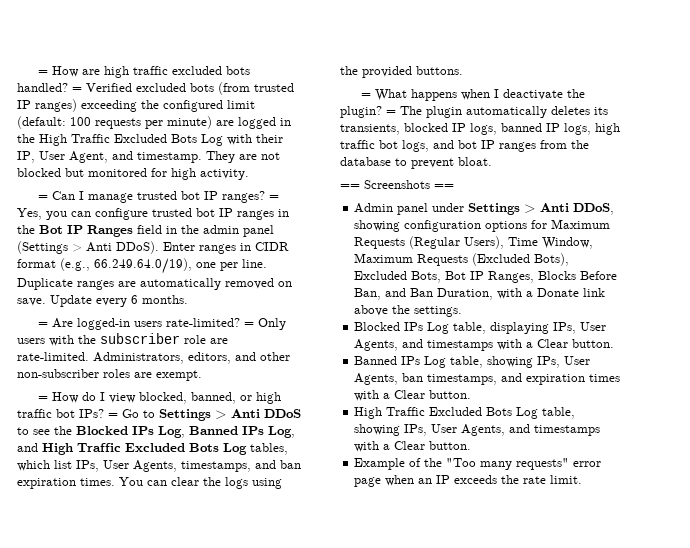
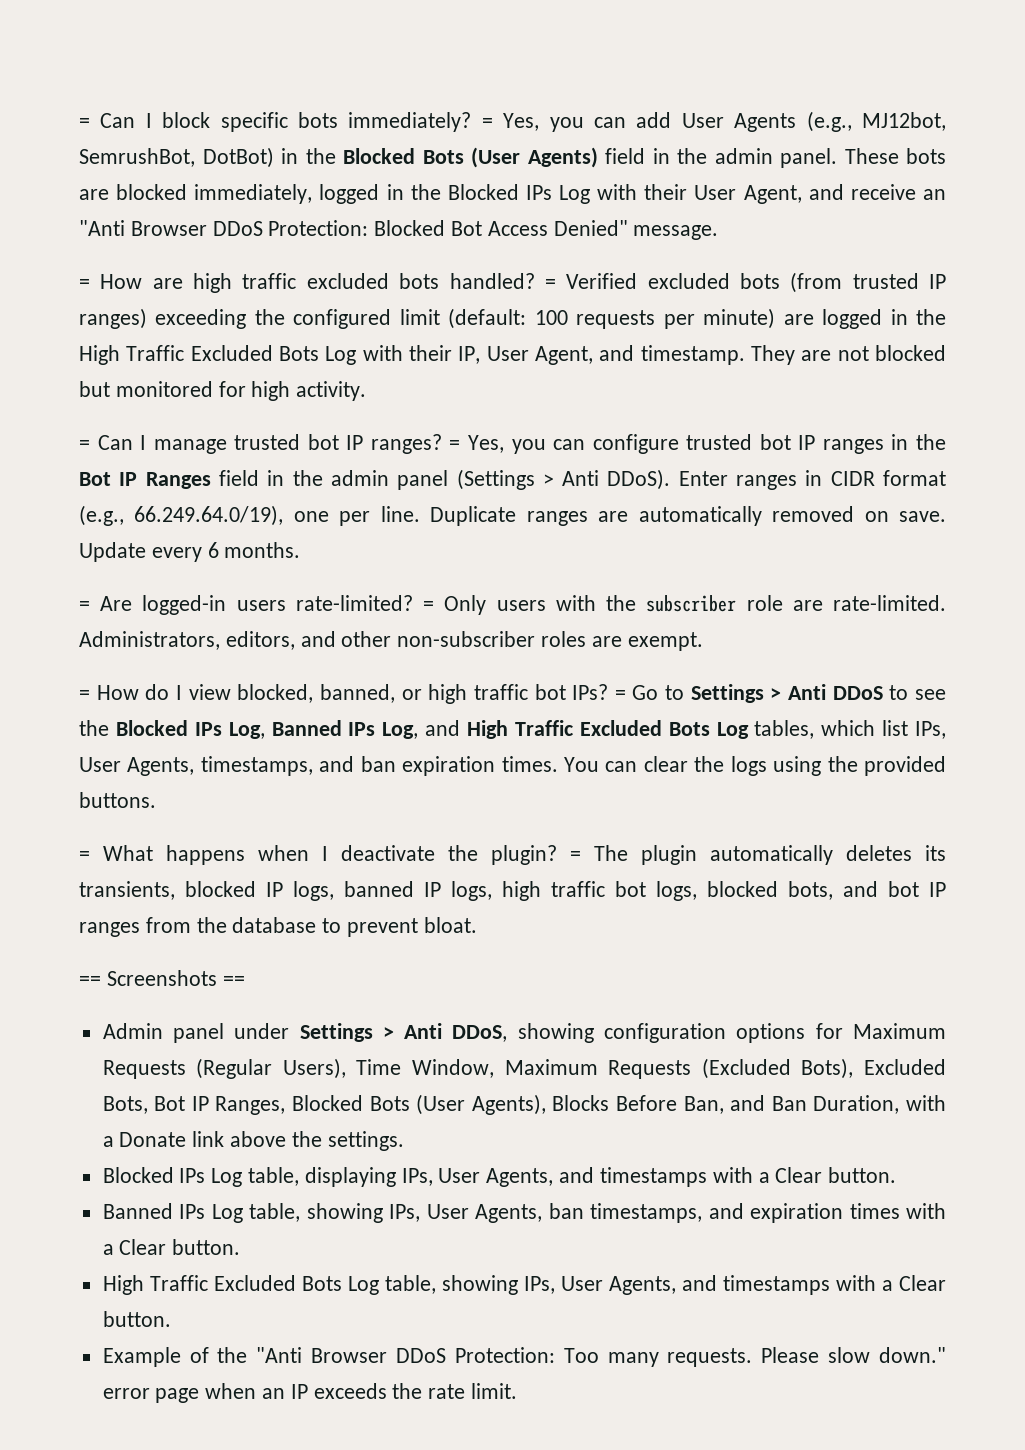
+ = Can I block specific bots immediately? = Yes, you can add User Agents (e.g., MJ12bot, SemrushBot, DotBot) in the Blocked Bots (User Agents) field in the admin panel. These bots are blocked immediately, logged in the Blocked IPs Log with their User Agent, and receive an "Anti Browser DDoS Protection: Blocked Bot Access Denied" message.
- = The plugin automatically deletes its transients, blocked IP logs, banned IP logs, high traffic bot logs, and bot IP ranges from the database to prevent bloat.
+ = The plugin automatically deletes its transients, blocked IP logs, banned IP logs, high traffic bot logs, blocked bots, and bot IP ranges from the database to prevent bloat.
- Admin panel under Settings > Anti DDoS, showing configuration options for Maximum Requests (Regular Users), Time Window, Maximum Requests (Excluded Bots), Excluded Bots, Bot IP Ranges, Blocks Before Ban, and Ban Duration, with a Donate link above the settings.
+ Admin panel under Settings > Anti DDoS, showing configuration options for Maximum Requests (Regular Users), Time Window, Maximum Requests (Excluded Bots), Excluded Bots, Bot IP Ranges, Blocked Bots (User Agents), Blocks Before Ban, and Ban Duration, with a Donate link above the settings.
- Example of the "Too many requests" error page when an IP exceeds the rate limit.
+ Example of the "Anti Browser DDoS Protection: Too many requests. Please slow down." error page when an IP exceeds the rate limit.

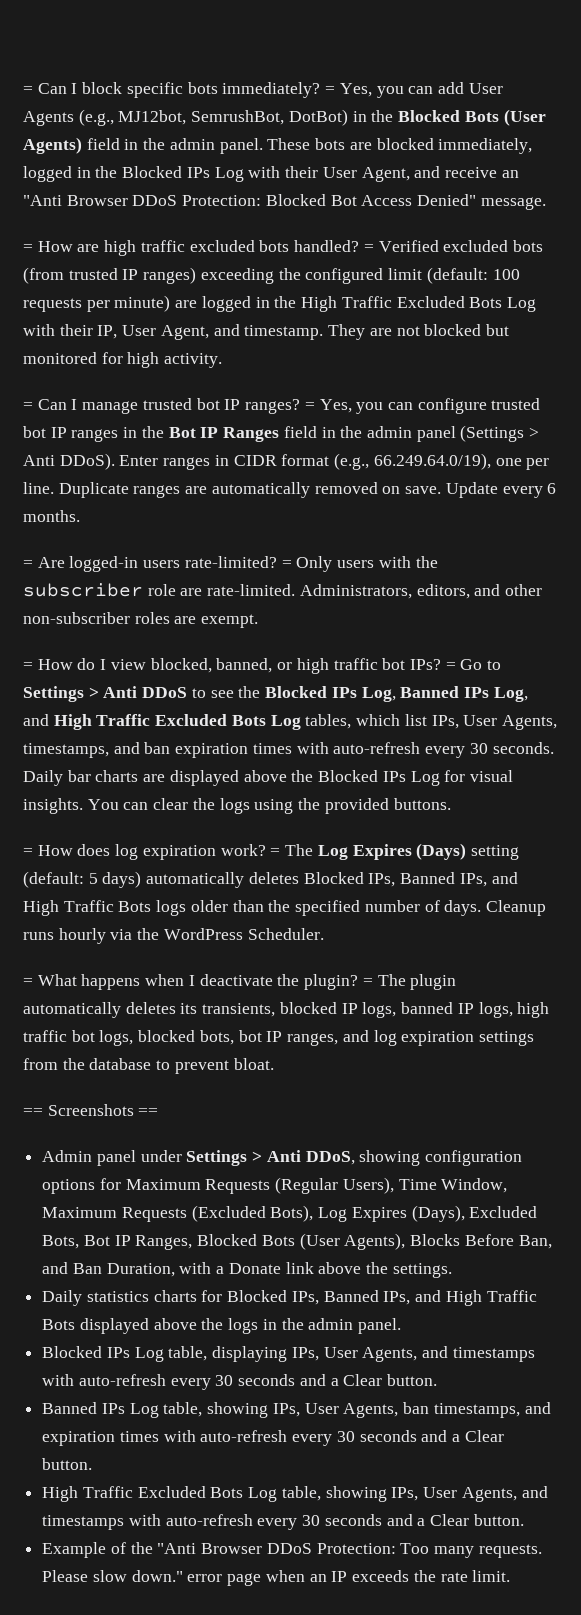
- = Go to Settings > Anti DDoS to see the Blocked IPs Log, Banned IPs Log, and High Traffic Excluded Bots Log tables, which list IPs, User Agents, timestamps, and ban expiration times.
+ = Go to Settings > Anti DDoS to see the Blocked IPs Log, Banned IPs Log, and High Traffic Excluded Bots Log tables, which list IPs, User Agents, timestamps, and ban expiration times with auto-refresh every 30 seconds. Daily bar charts are displayed above the Blocked IPs Log for visual insights.
+ = How does log expiration work? = The Log Expires (Days) setting (default: 5 days) automatically deletes Blocked IPs, Banned IPs, and High Traffic Bots logs older than the specified number of days. Cleanup runs hourly via the WordPress Scheduler.
- = The plugin automatically deletes its transients, blocked IP logs, banned IP logs, high traffic bot logs, blocked bots, and bot IP ranges from the database to prevent bloat.
+ = The plugin automatically deletes its transients, blocked IP logs, banned IP logs, high traffic bot logs, blocked bots, bot IP ranges, and log expiration settings from the database to prevent bloat.
- Admin panel under Settings > Anti DDoS, showing configuration options for Maximum Requests (Regular Users), Time Window, Maximum Requests (Excluded Bots), Excluded Bots, Bot IP Ranges, Blocked Bots (User Agents), Blocks Before Ban, and Ban Duration, with a Donate link above the settings.
+ Admin panel under Settings > Anti DDoS, showing configuration options for Maximum Requests (Regular Users), Time Window, Maximum Requests (Excluded Bots), Log Expires (Days), Excluded Bots, Bot IP Ranges, Blocked Bots (User Agents), Blocks Before Ban, and Ban Duration, with a Donate link above the settings.
+ Daily statistics charts for Blocked IPs, Banned IPs, and High Traffic Bots displayed above the logs in the admin panel.
- Blocked IPs Log table, displaying IPs, User Agents, and timestamps with a Clear button.
+ Blocked IPs Log table, displaying IPs, User Agents, and timestamps with auto-refresh every 30 seconds and a Clear button.
- Banned IPs Log table, showing IPs, User Agents, ban timestamps, and expiration times with a Clear button.
+ Banned IPs Log table, showing IPs, User Agents, ban timestamps, and expiration times with auto-refresh every 30 seconds and a Clear button.
- High Traffic Excluded Bots Log table, showing IPs, User Agents, and timestamps with a Clear button.
+ High Traffic Excluded Bots Log table, showing IPs, User Agents, and timestamps with auto-refresh every 30 seconds and a Clear button.

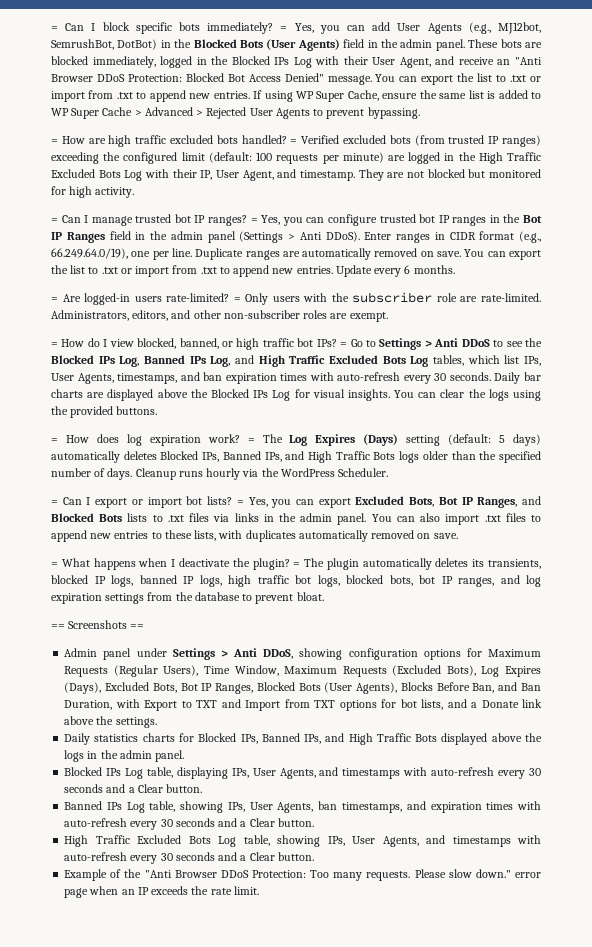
+ You can export the list to .txt or import from .txt to append new entries. If using WP Super Cache, ensure the same list is added to WP Super Cache > Advanced > Rejected User Agents to prevent bypassing.
- Duplicate ranges are automatically removed on save.
+ Duplicate ranges are automatically removed on save. You can export the list to .txt or import from .txt to append new entries.
+ = Can I export or import bot lists? = Yes, you can export Excluded Bots, Bot IP Ranges, and Blocked Bots lists to .txt files via links in the admin panel. You can also import .txt files to append new entries to these lists, with duplicates automatically removed on save.
- Admin panel under Settings > Anti DDoS, showing configuration options for Maximum Requests (Regular Users), Time Window, Maximum Requests (Excluded Bots), Log Expires (Days), Excluded Bots, Bot IP Ranges, Blocked Bots (User Agents), Blocks Before Ban, and Ban Duration, with a Donate link above the settings.
+ Admin panel under Settings > Anti DDoS, showing configuration options for Maximum Requests (Regular Users), Time Window, Maximum Requests (Excluded Bots), Log Expires (Days), Excluded Bots, Bot IP Ranges, Blocked Bots (User Agents), Blocks Before Ban, and Ban Duration, with Export to TXT and Import from TXT options for bot lists, and a Donate link above the settings.

